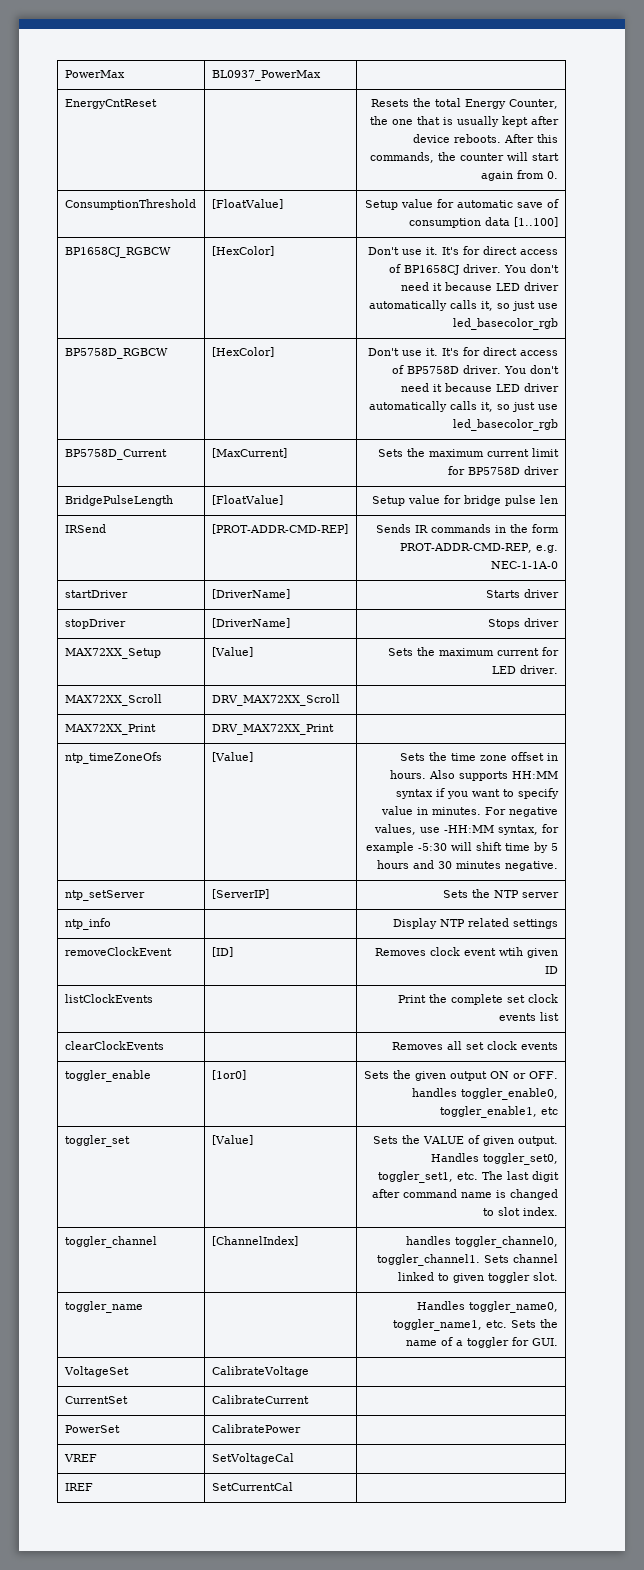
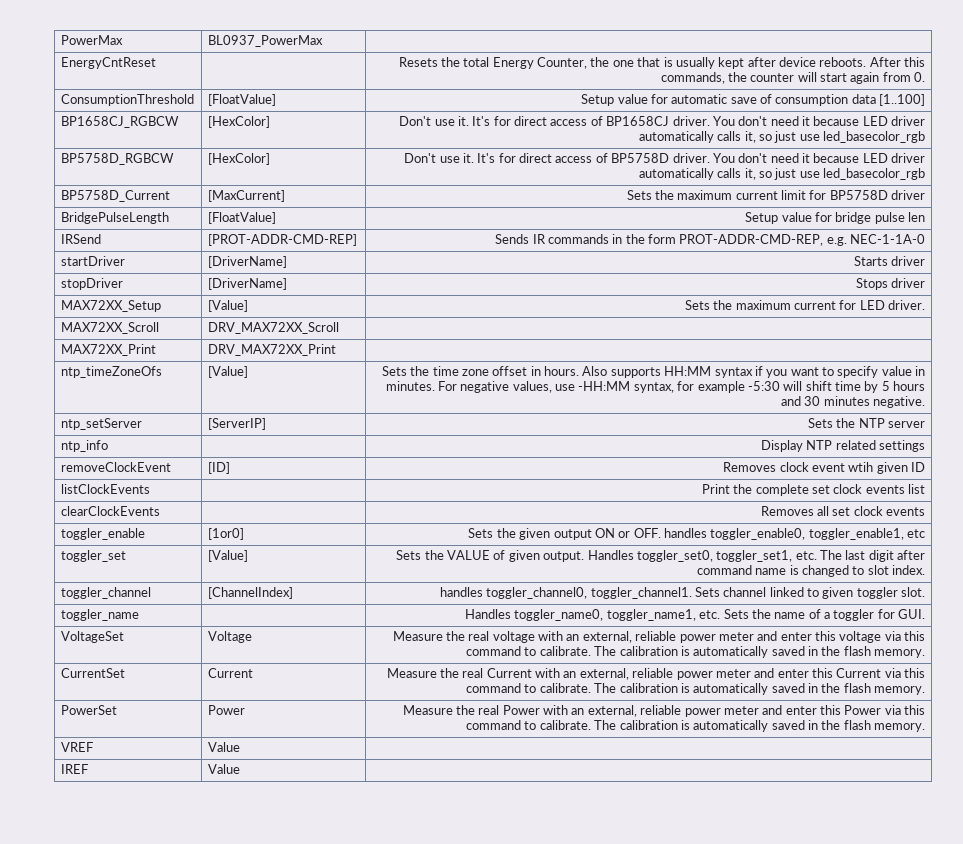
- VoltageSet | CalibrateVoltage |
- CurrentSet | CalibrateCurrent |
- PowerSet | CalibratePower |
+ VoltageSet | Voltage | Measure the real voltage with an external, reliable power meter and enter this voltage via this command to calibrate. The calibration is automatically saved in the flash memory.
+ CurrentSet | Current | Measure the real Current with an external, reliable power meter and enter this Current via this command to calibrate. The calibration is automatically saved in the flash memory.
+ PowerSet | Power | Measure the real Power with an external, reliable power meter and enter this Power via this command to calibrate. The calibration is automatically saved in the flash memory.
- VREF | SetVoltageCal |
+ VREF | Value |
- IREF | SetCurrentCal |
+ IREF | Value |

